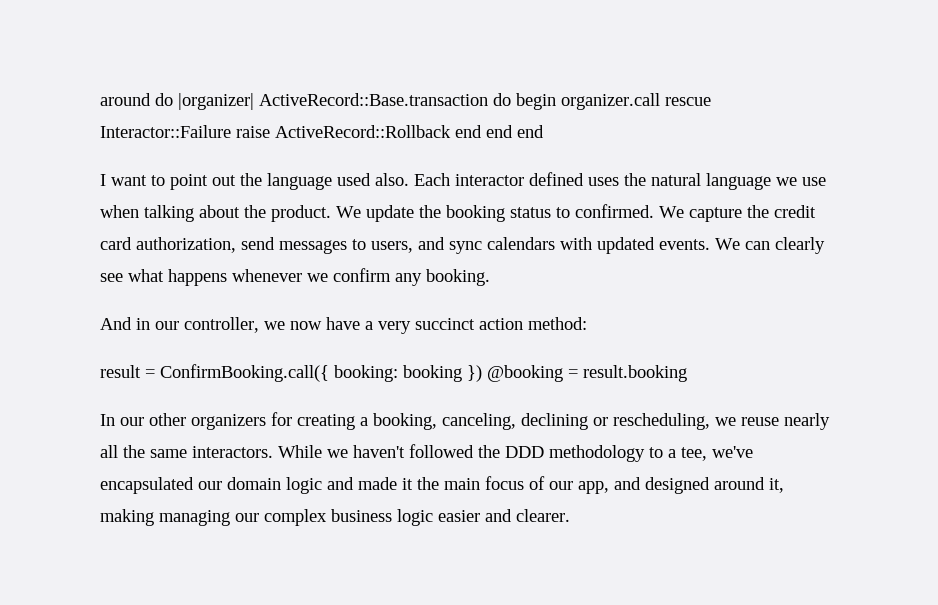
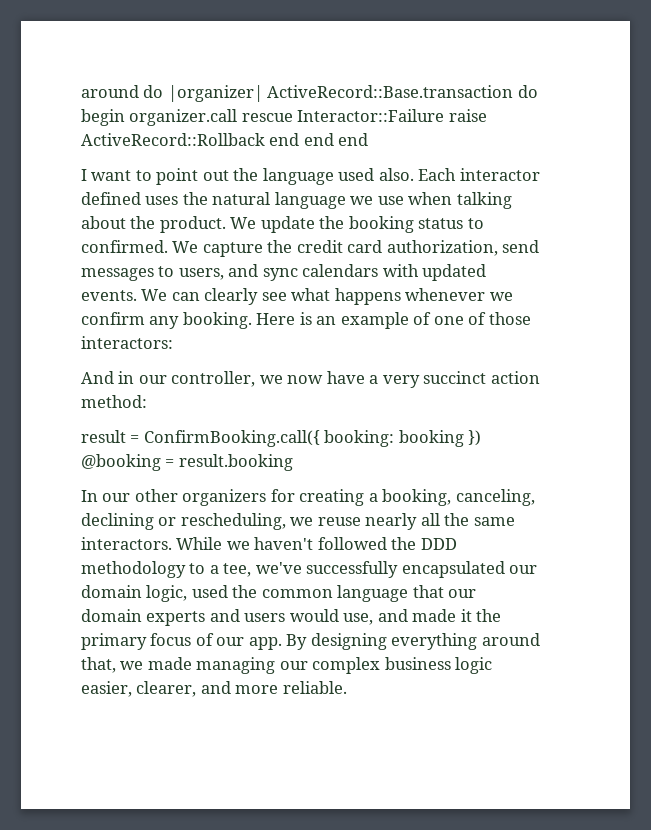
+ Here is an example of one of those interactors:
- While we haven't followed the DDD methodology to a tee, we've encapsulated our domain logic and made it the main focus of our app, and designed around it, making managing our complex business logic easier and clearer.
+ While we haven't followed the DDD methodology to a tee, we've successfully encapsulated our domain logic, used the common language that our domain experts and users would use, and made it the primary focus of our app. By designing everything around that, we made managing our complex business logic easier, clearer, and more reliable.

